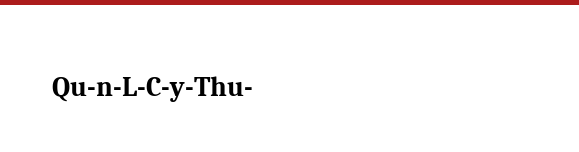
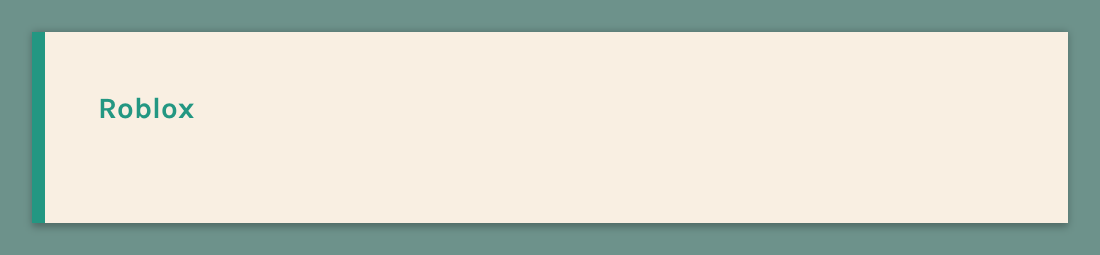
- Qu-n-L-C-y-Thu-
+ Roblox

